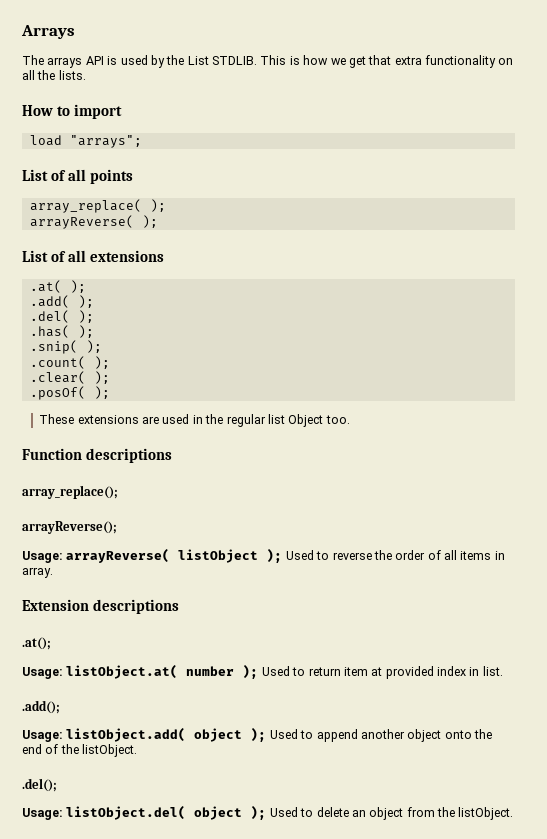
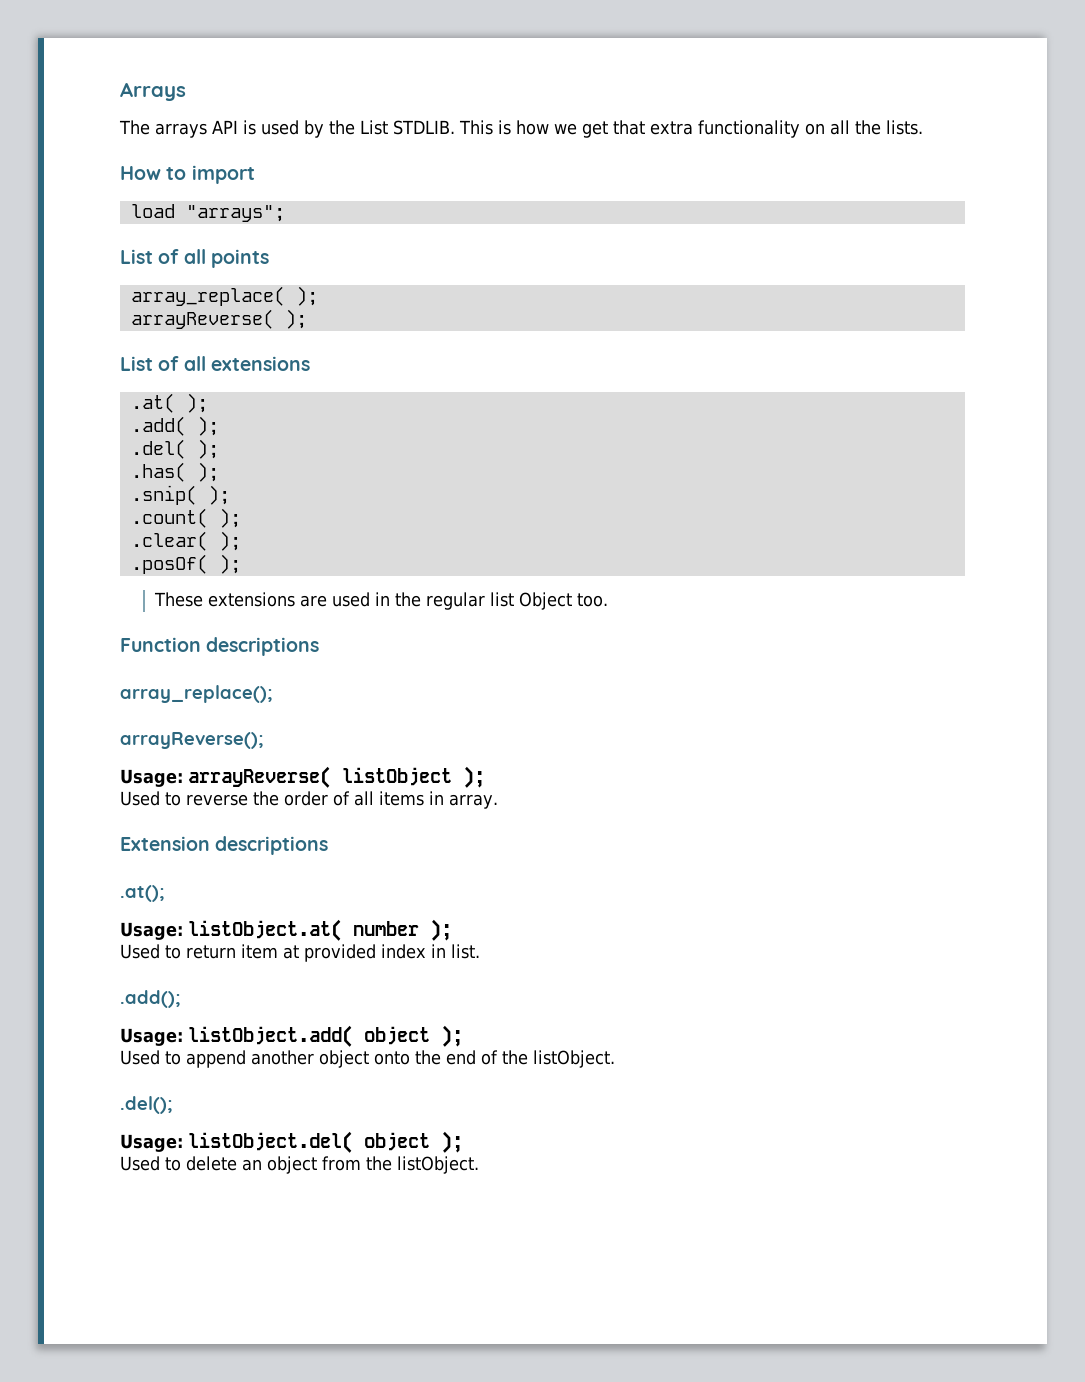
- Usage: arrayReverse( listObject ); Used to reverse the order of all items in array.
+ Usage: arrayReverse( listObject );
+ Used to reverse the order of all items in array.
- Usage: listObject.at( number ); Used to return item at provided index in list.
+ Usage: listObject.at( number );
+ Used to return item at provided index in list.
- Usage: listObject.add( object ); Used to append another object onto the end of the listObject.
+ Usage: listObject.add( object );
+ Used to append another object onto the end of the listObject.
- Usage: listObject.del( object ); Used to delete an object from the listObject.
+ Usage: listObject.del( object );
+ Used to delete an object from the listObject.

